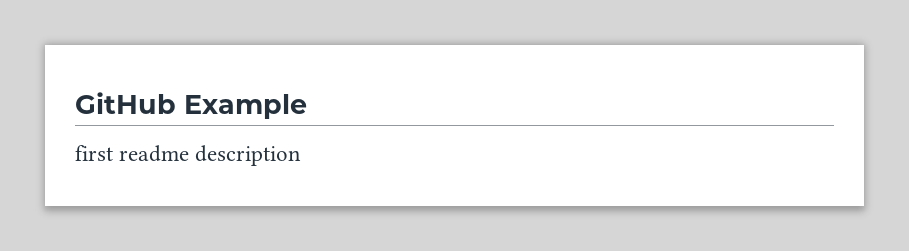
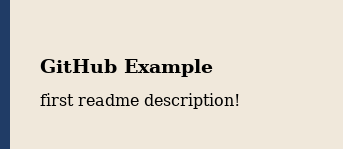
- first readme description
+ first readme description!

